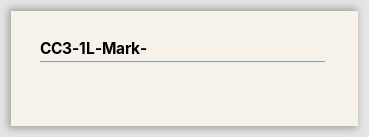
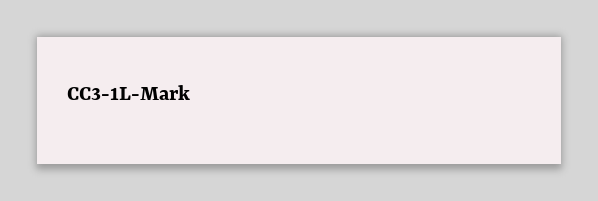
- CC3-1L-Mark-
+ CC3-1L-Mark

